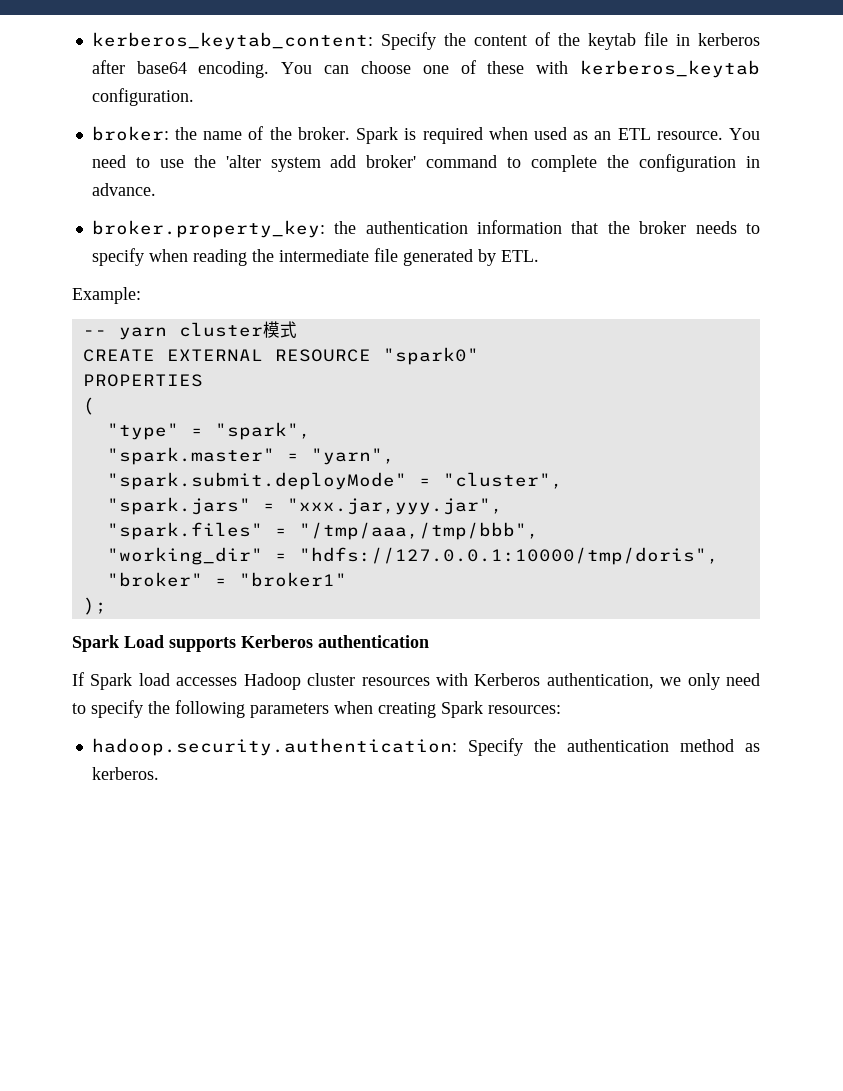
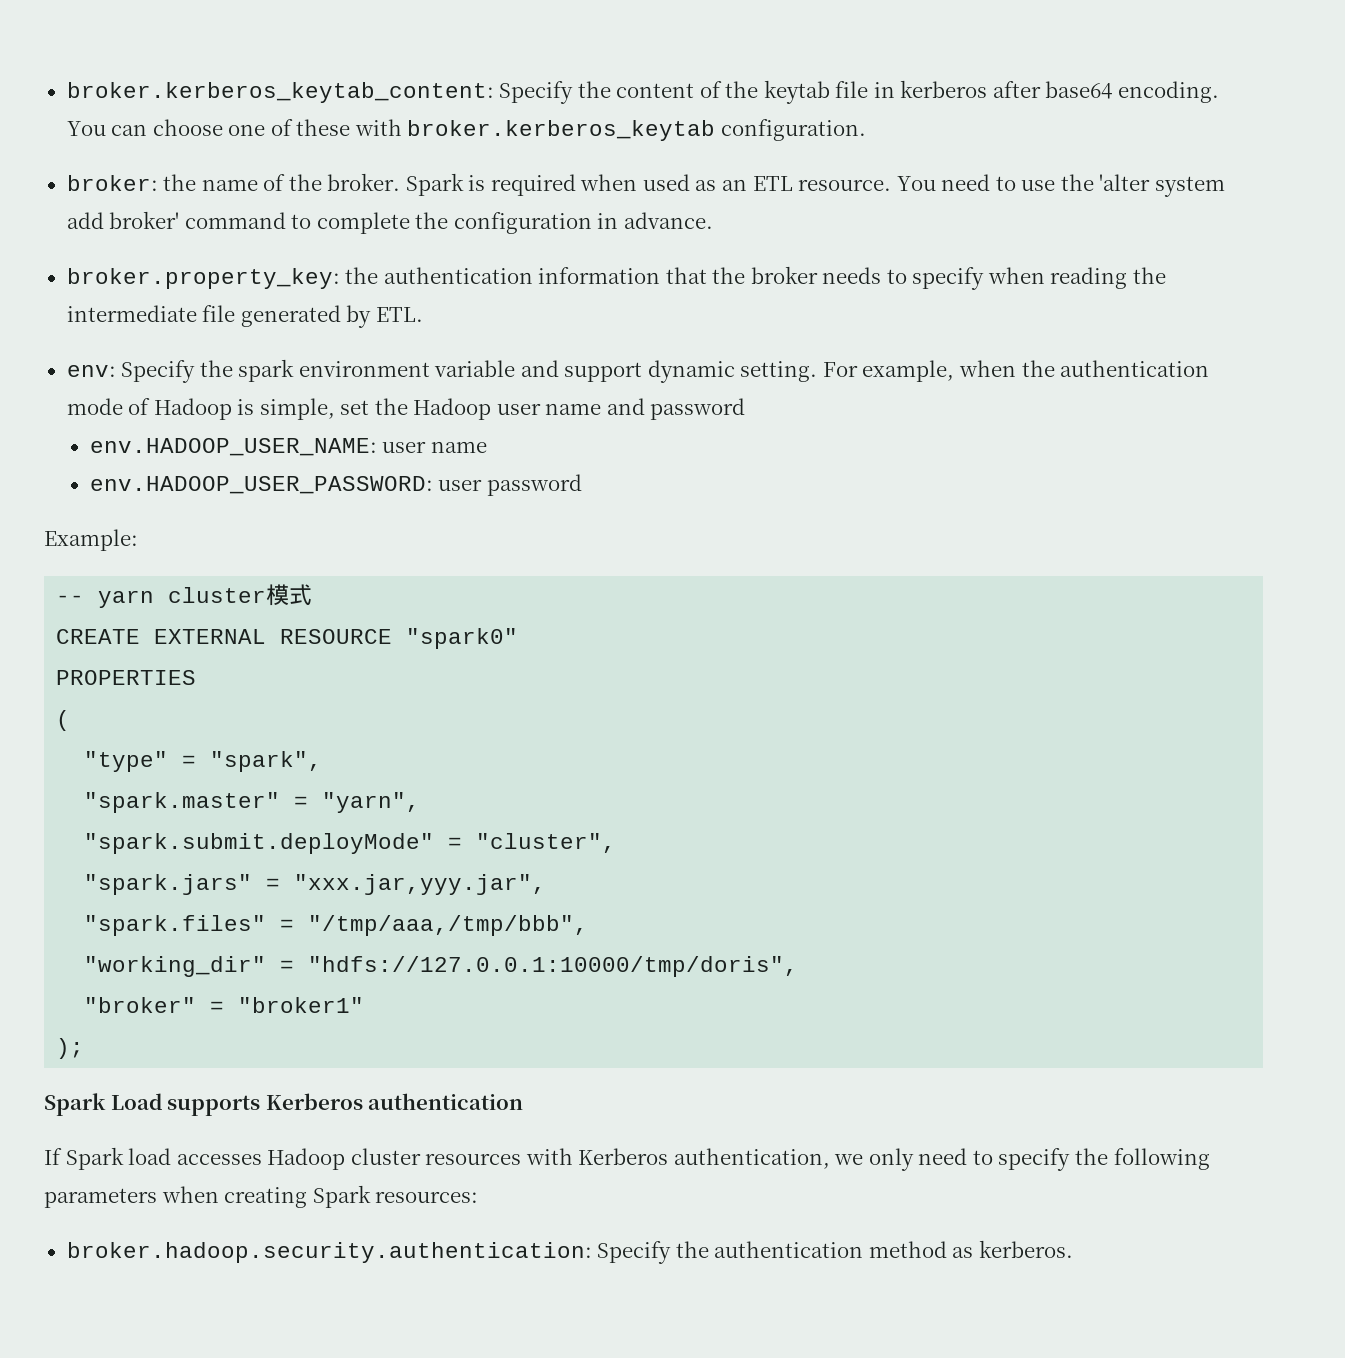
- kerberos_keytab_content: Specify the content of the keytab file in kerberos after base64 encoding.
+ broker.kerberos_keytab_content: Specify the content of the keytab file in kerberos after base64 encoding.
- You can choose one of these with kerberos_keytab configuration.
+ You can choose one of these with broker.kerberos_keytab configuration.
+ env: Specify the spark environment variable and support dynamic setting. For example, when the authentication mode of Hadoop is simple, set the Hadoop user name and password
+ env.HADOOP_USER_NAME: user name
+ env.HADOOP_USER_PASSWORD: user password
- hadoop.security.authentication: Specify the authentication method as kerberos.
+ broker.hadoop.security.authentication: Specify the authentication method as kerberos.

